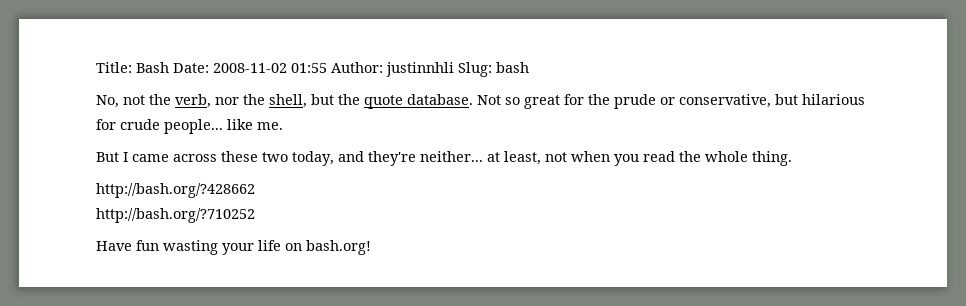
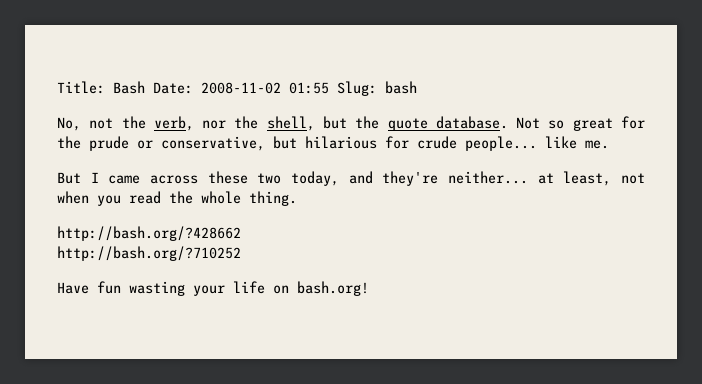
- Title: Bash Date: 2008-11-02 01:55 Author: justinnhli Slug: bash
+ Title: Bash Date: 2008-11-02 01:55 Slug: bash

